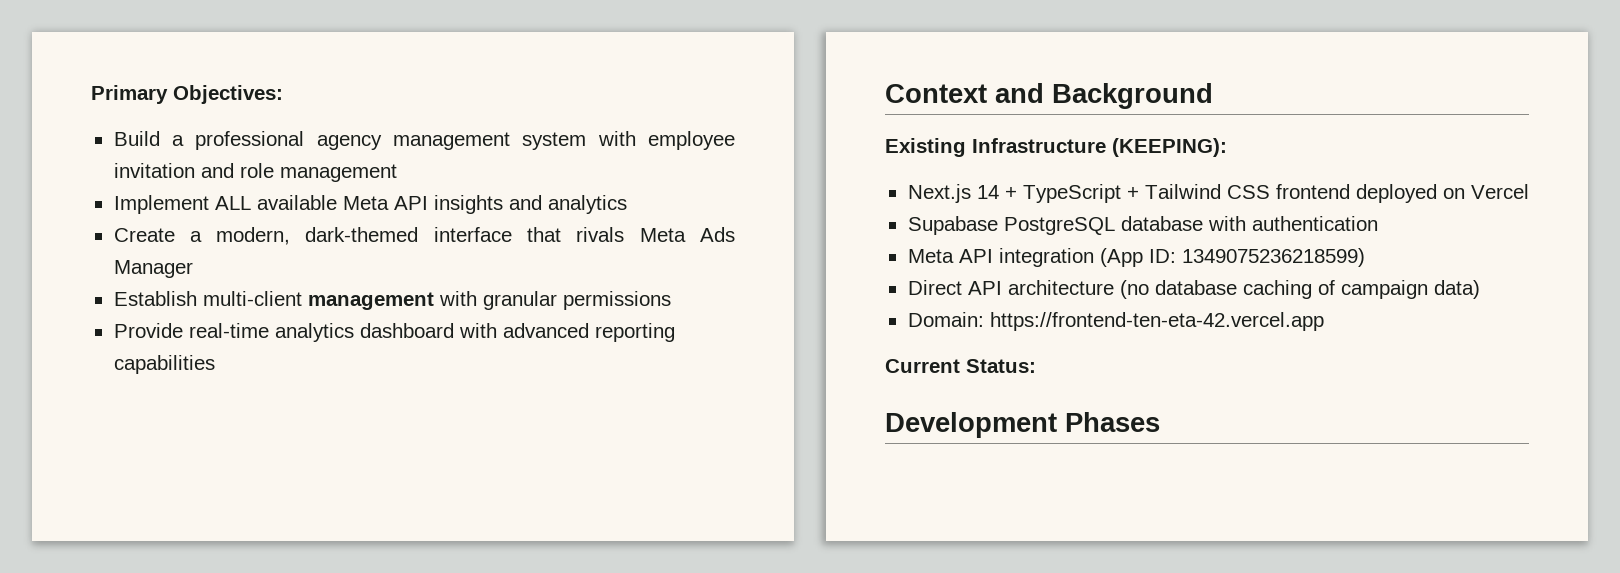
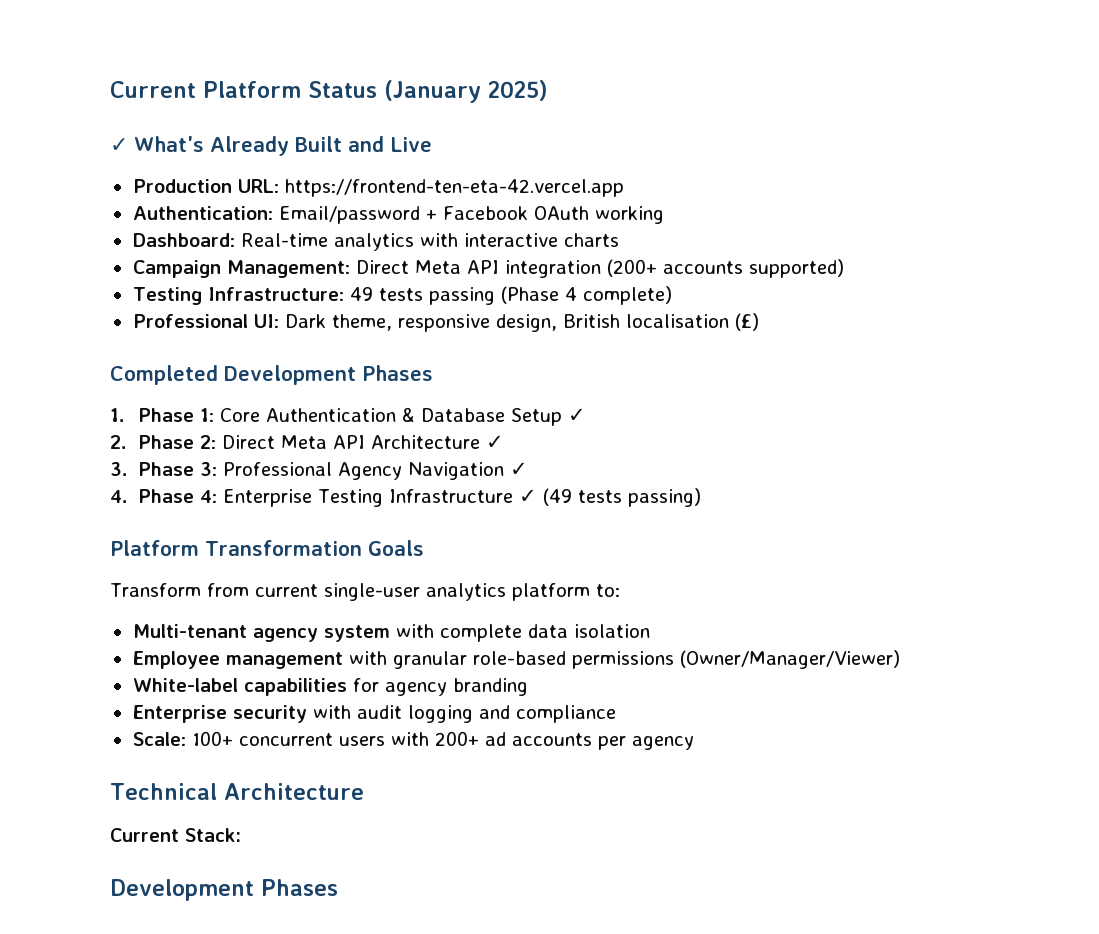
- Primary Objectives:
- Build a professional agency management system with employee invitation and role management
- Implement ALL available Meta API insights and analytics
- Create a modern, dark-themed interface that rivals Meta Ads Manager
- Establish multi-client management with granular permissions
- Provide real-time analytics dashboard with advanced reporting capabilities
- Context and Background
- Existing Infrastructure (KEEPING):
- Next.js 14 + TypeScript + Tailwind CSS frontend deployed on Vercel
- Supabase PostgreSQL database with authentication
- Meta API integration (App ID: 1349075236218599)
- Direct API architecture (no database caching of campaign data)
- Domain: https://frontend-ten-eta-42.vercel.app
- Current Status:
+ Current Platform Status (January 2025)
+ ✓ What's Already Built and Live
+ Production URL: https://frontend-ten-eta-42.vercel.app
+ Authentication: Email/password + Facebook OAuth working
+ Dashboard: Real-time analytics with interactive charts
+ Campaign Management: Direct Meta API integration (200+ accounts supported)
+ Testing Infrastructure: 49 tests passing (Phase 4 complete)
+ Professional UI: Dark theme, responsive design, British localisation (£)
+ Completed Development Phases
+ 1. Phase 1: Core Authentication & Database Setup ✓
+ 2. Phase 2: Direct Meta API Architecture ✓
+ 3. Phase 3: Professional Agency Navigation ✓
+ 4. Phase 4: Enterprise Testing Infrastructure ✓ (49 tests passing)
+ Platform Transformation Goals
+ Transform from current single-user analytics platform to:
+ Multi-tenant agency system with complete data isolation
+ Employee management with granular role-based permissions (Owner/Manager/Viewer)
+ White-label capabilities for agency branding
+ Enterprise security with audit logging and compliance
+ Scale: 100+ concurrent users with 200+ ad accounts per agency
+ Technical Architecture
+ Current Stack:

